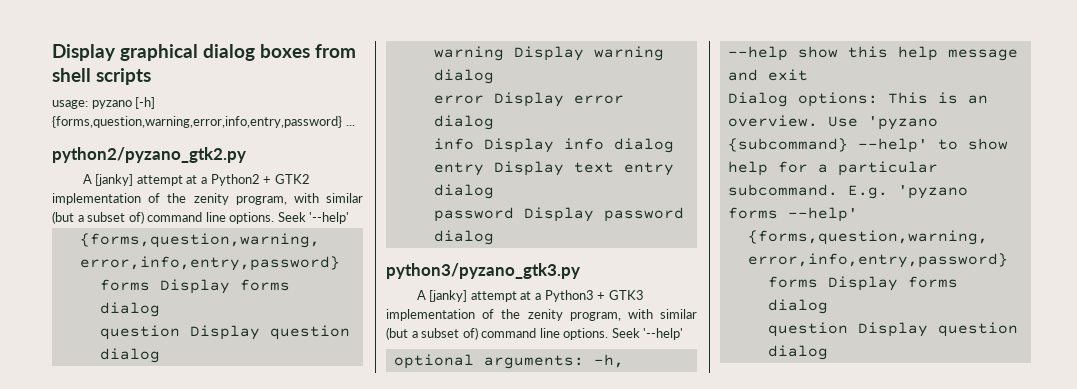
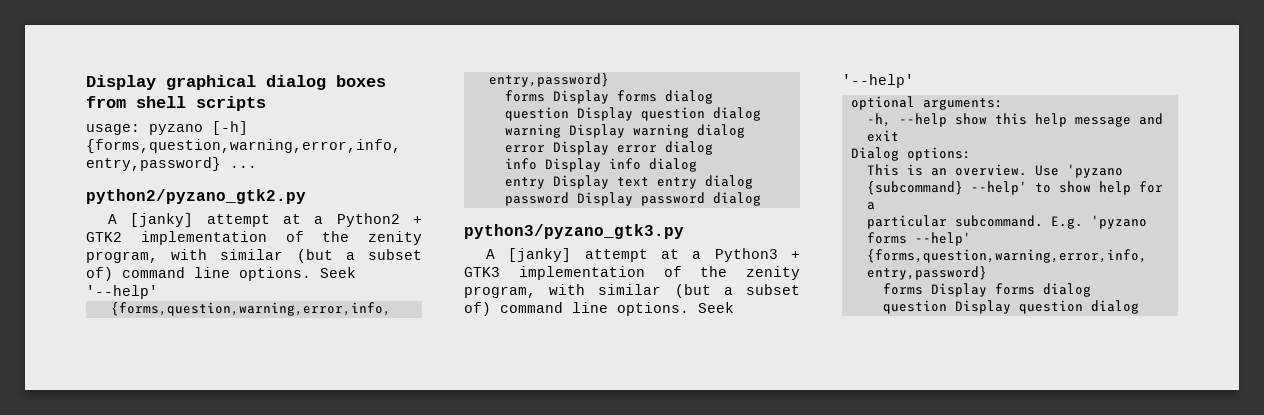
- optional arguments: -h, --help show this help message and exit
+ optional arguments:
+ -h, --help show this help message and exit
- Dialog options: This is an overview.
+ Dialog options:
+ This is an overview.
- Use 'pyzano {subcommand} --help' to show help for a particular subcommand.
+ Use 'pyzano {subcommand} --help' to show help for a
+ particular subcommand.

